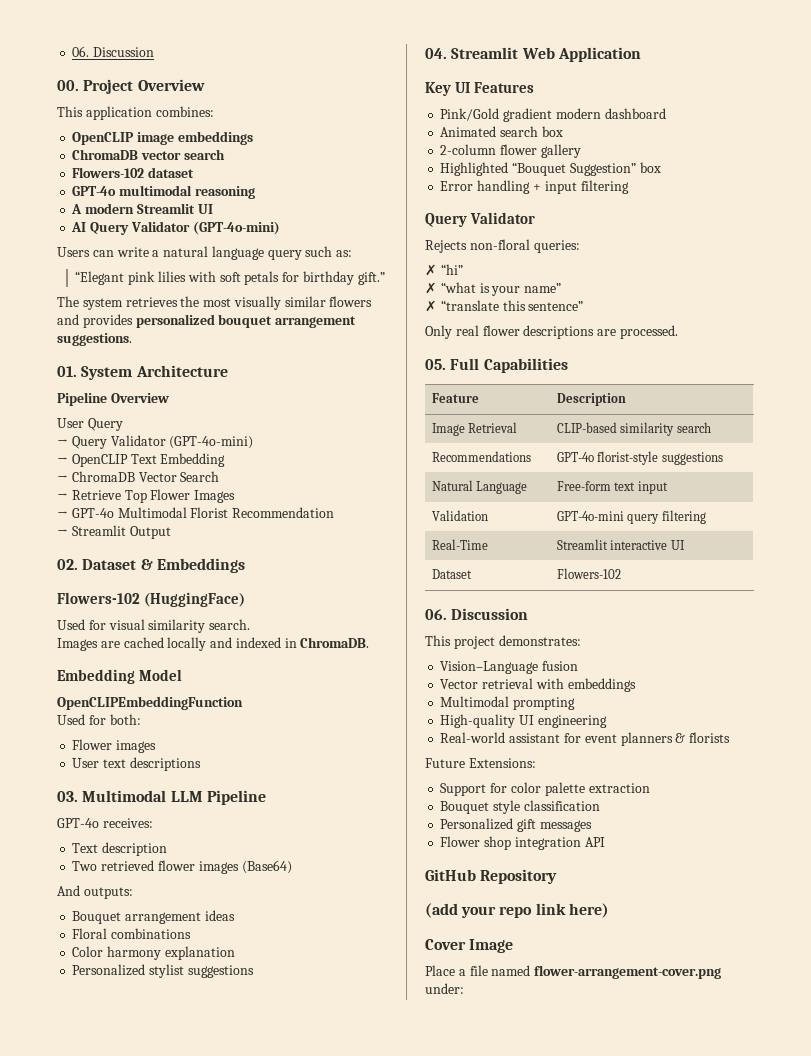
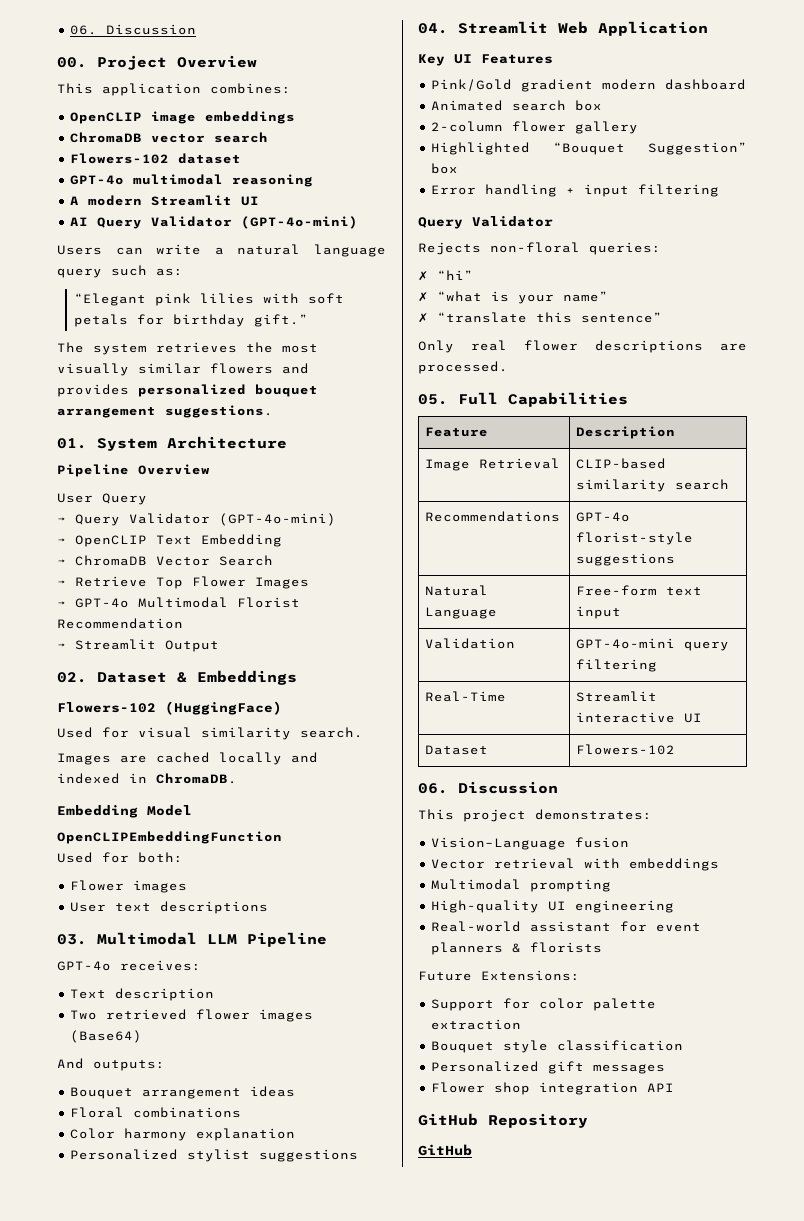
  GitHub Repository
- (add your repo link here)
- Cover Image
- Place a file named flower-arrangement-cover.png under:
+ GitHub

